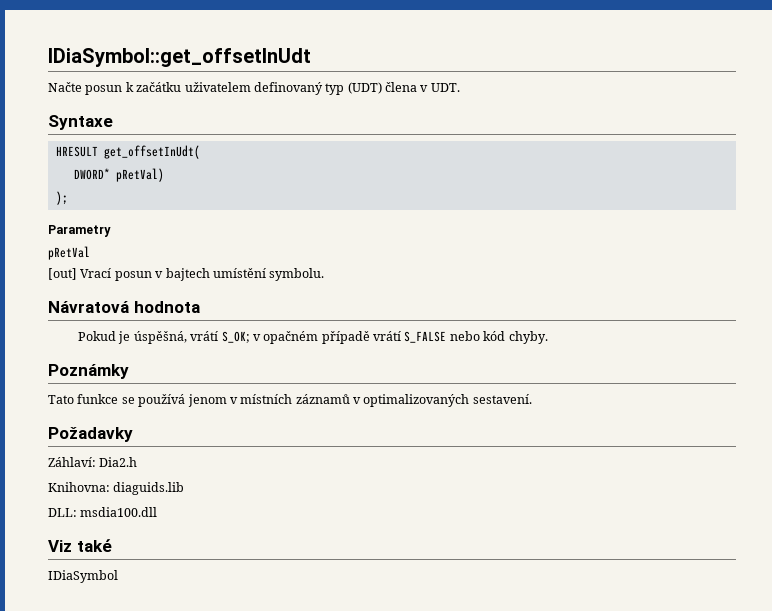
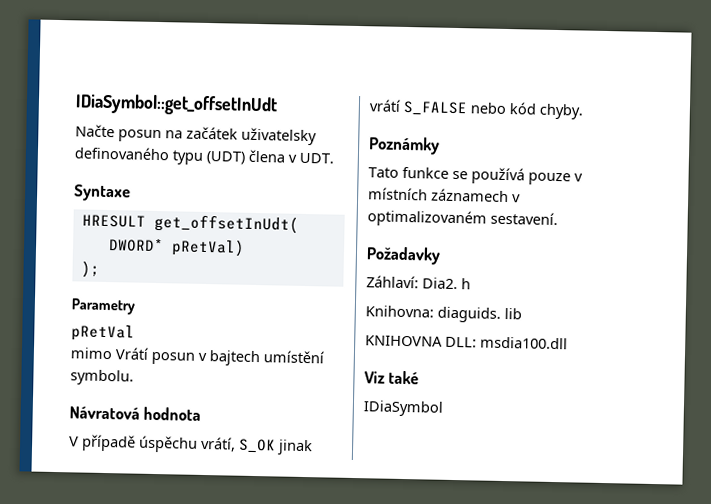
- Načte posun k začátku uživatelem definovaný typ (UDT) člena v UDT.
+ Načte posun na začátek uživatelsky definovaného typu (UDT) člena v UDT.
- [out] Vrací posun v bajtech umístění symbolu.
+ mimo Vrátí posun v bajtech umístění symbolu.
- Pokud je úspěšná, vrátí S_OK; v opačném případě vrátí S_FALSE nebo kód chyby.
+ V případě úspěchu vrátí, S_OK jinak vrátí S_FALSE nebo kód chyby.
- Tato funkce se používá jenom v místních záznamů v optimalizovaných sestavení.
+ Tato funkce se používá pouze v místních záznamech v optimalizovaném sestavení.
- Záhlaví: Dia2.h
+ Záhlaví: Dia2. h
- Knihovna: diaguids.lib
- DLL: msdia100.dll
+ Knihovna: diaguids. lib
+ KNIHOVNA DLL: msdia100.dll

